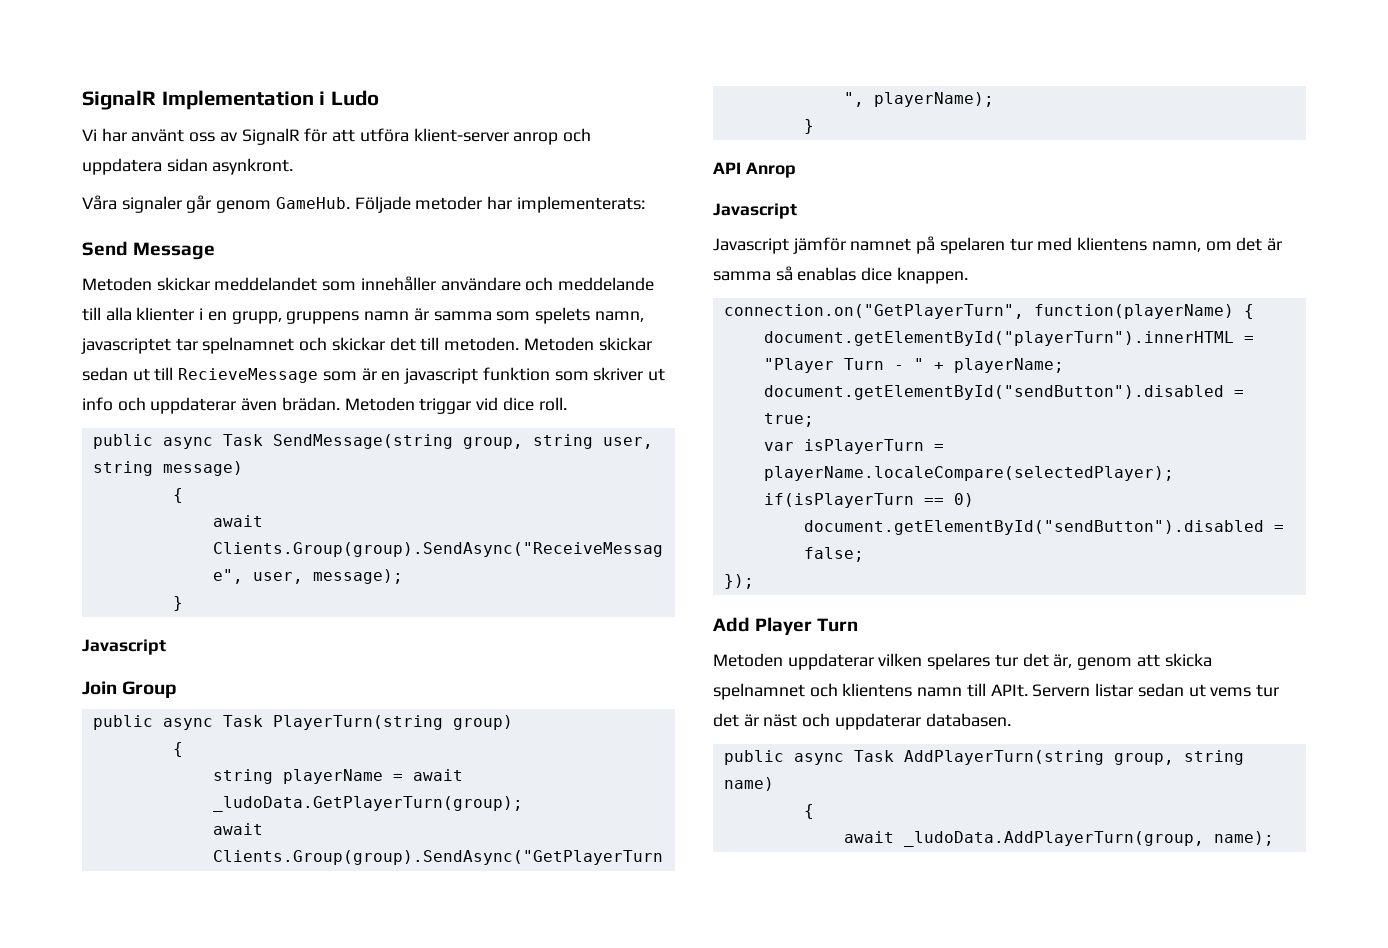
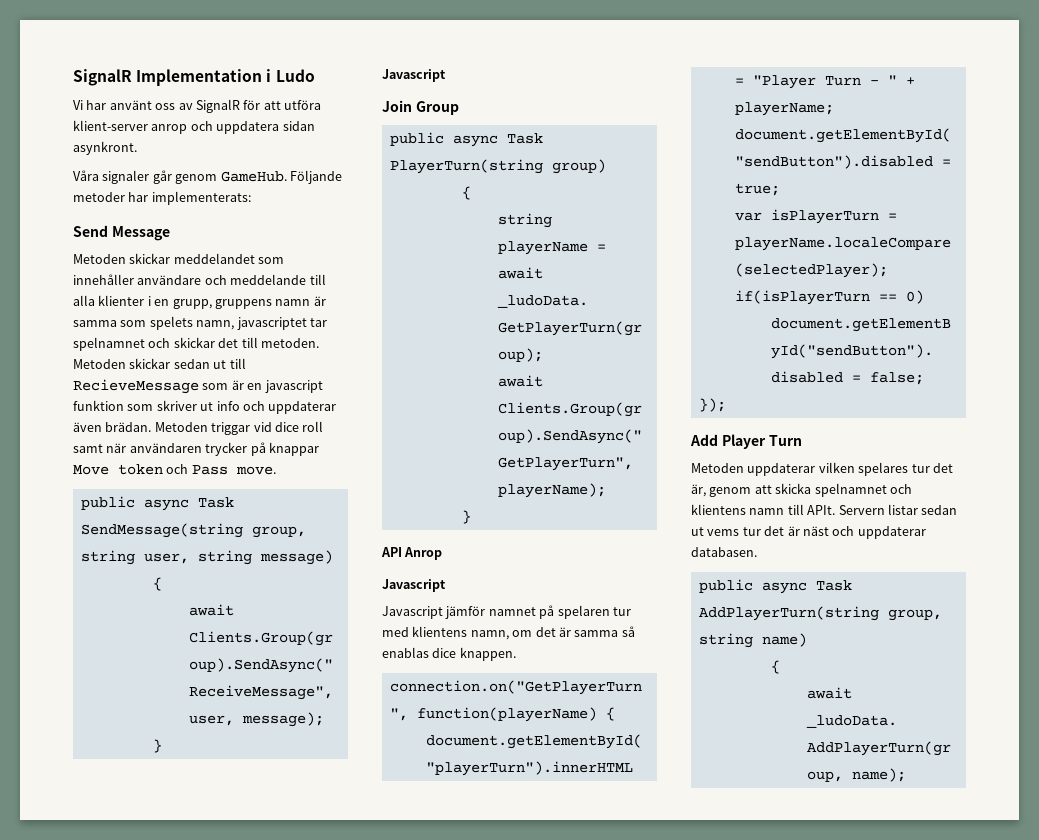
- Följade metoder har implementerats:
+ Följande metoder har implementerats:
- Metoden triggar vid dice roll.
+ Metoden triggar vid dice roll samt när användaren trycker på knappar Move token och Pass move.

